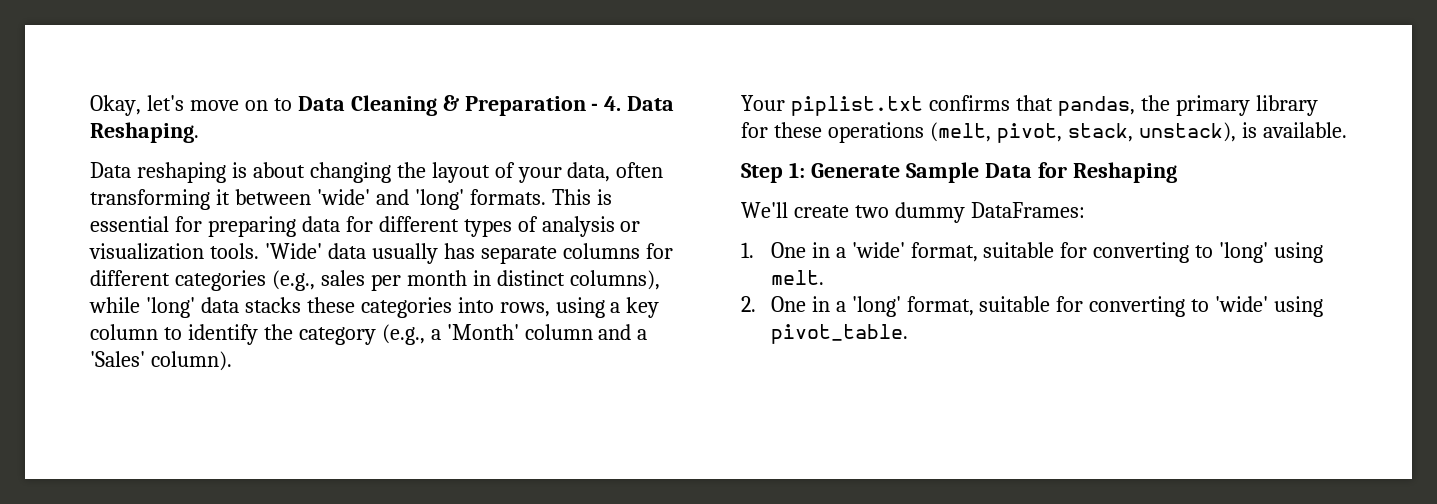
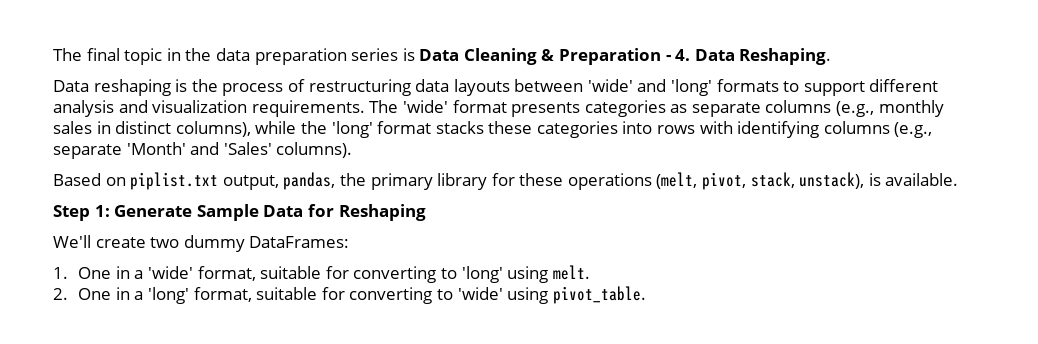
- Okay, let's move on to Data Cleaning & Preparation - 4. Data Reshaping.
+ The final topic in the data preparation series is Data Cleaning & Preparation - 4. Data Reshaping.
- Data reshaping is about changing the layout of your data, often transforming it between 'wide' and 'long' formats. This is essential for preparing data for different types of analysis or visualization tools. 'Wide' data usually has separate columns for different categories (e.g., sales per month in distinct columns), while 'long' data stacks these categories into rows, using a key column to identify the category (e.g., a 'Month' column and a 'Sales' column).
- Your piplist.txt confirms that pandas, the primary library for these operations (melt, pivot, stack, unstack), is available.
+ Data reshaping is the process of restructuring data layouts between 'wide' and 'long' formats to support different analysis and visualization requirements. The 'wide' format presents categories as separate columns (e.g., monthly sales in distinct columns), while the 'long' format stacks these categories into rows with identifying columns (e.g., separate 'Month' and 'Sales' columns).
+ Based on piplist.txt output, pandas, the primary library for these operations (melt, pivot, stack, unstack), is available.

